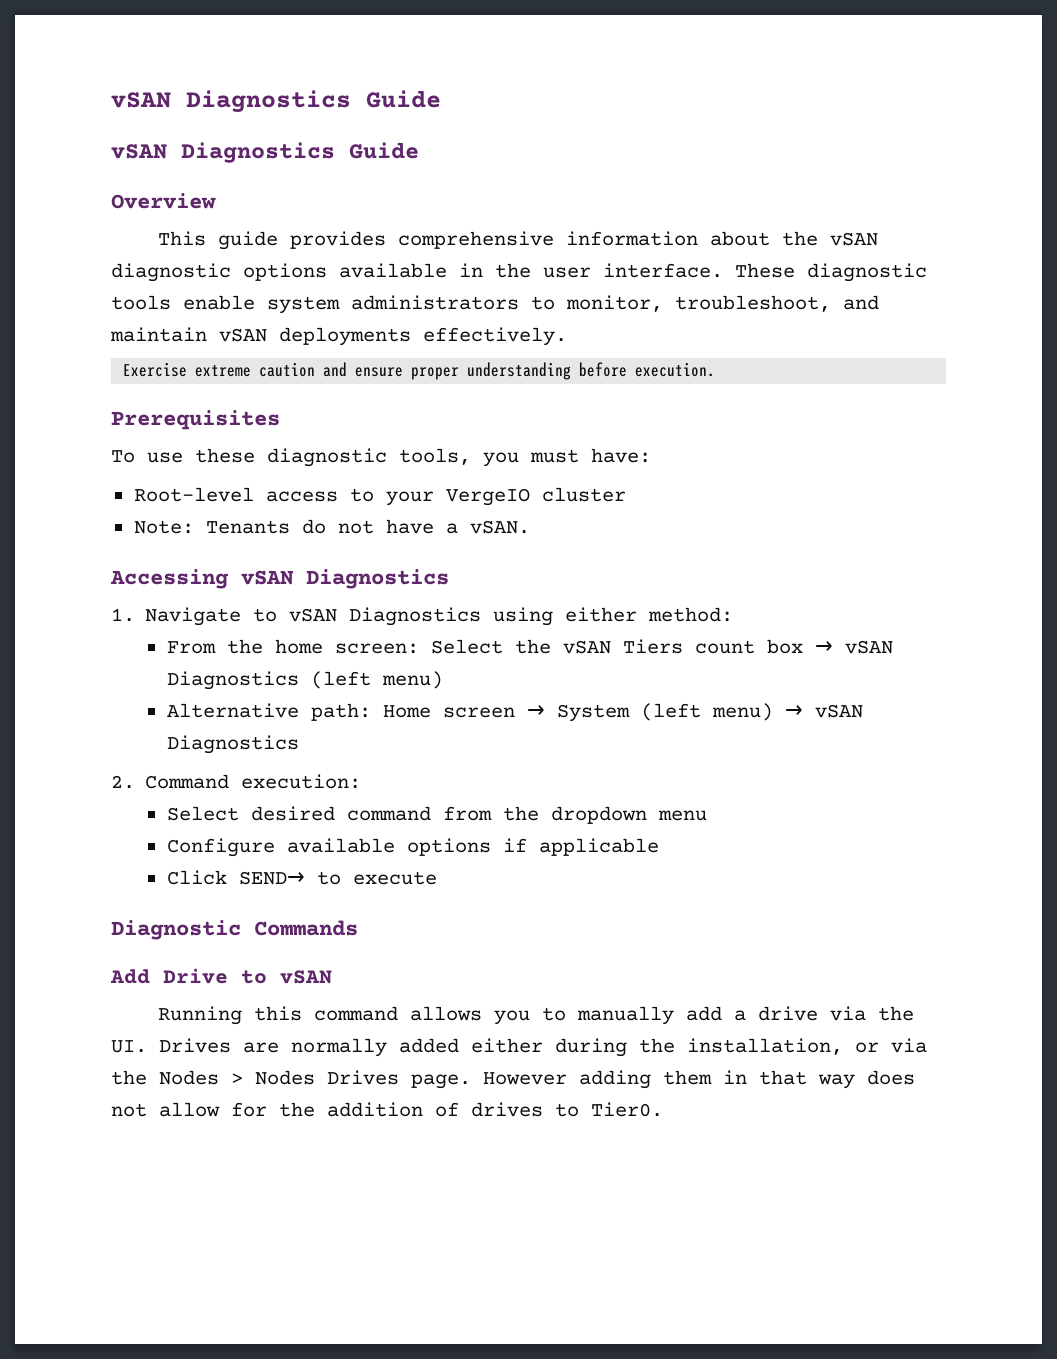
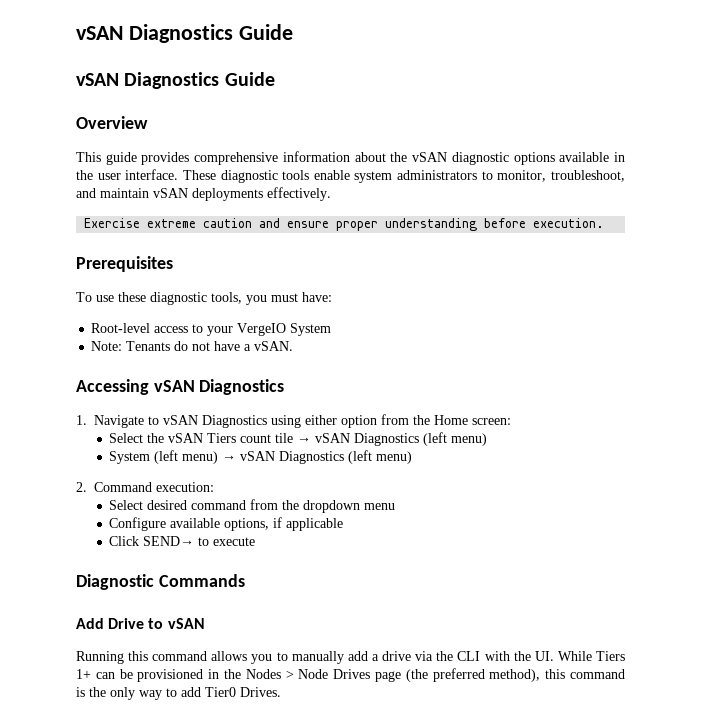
- Root-level access to your VergeIO cluster
+ Root-level access to your VergeIO System
- 1. Navigate to vSAN Diagnostics using either method:
- From the home screen: Select the vSAN Tiers count box → vSAN Diagnostics (left menu)
- Alternative path: Home screen → System (left menu) → vSAN Diagnostics
+ 1. Navigate to vSAN Diagnostics using either option from the Home screen:
+ Select the vSAN Tiers count tile → vSAN Diagnostics (left menu)
+ System (left menu) → vSAN Diagnostics (left menu)
- Configure available options if applicable
+ Configure available options, if applicable
- Running this command allows you to manually add a drive via the UI. Drives are normally added either during the installation, or via the Nodes > Nodes Drives page. However adding them in that way does not allow for the addition of drives to Tier0.
+ Running this command allows you to manually add a drive via the CLI with the UI. While Tiers 1+ can be provisioned in the Nodes > Node Drives page (the preferred method), this command is the only way to add Tier0 Drives.

